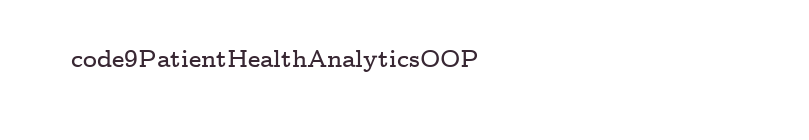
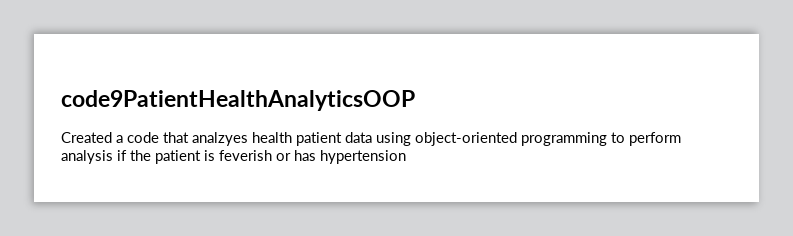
+ Created a code that analzyes health patient data using object-oriented programming to perform analysis if the patient is feverish or has hypertension

